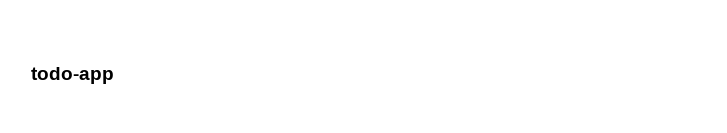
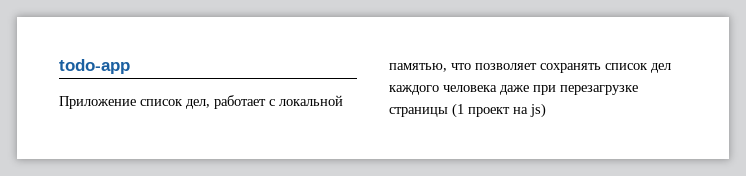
+ Приложение список дел, работает с локальной памятью, что позволяет сохранять список дел каждого человека даже при перезагрузке страницы (1 проект на js)

